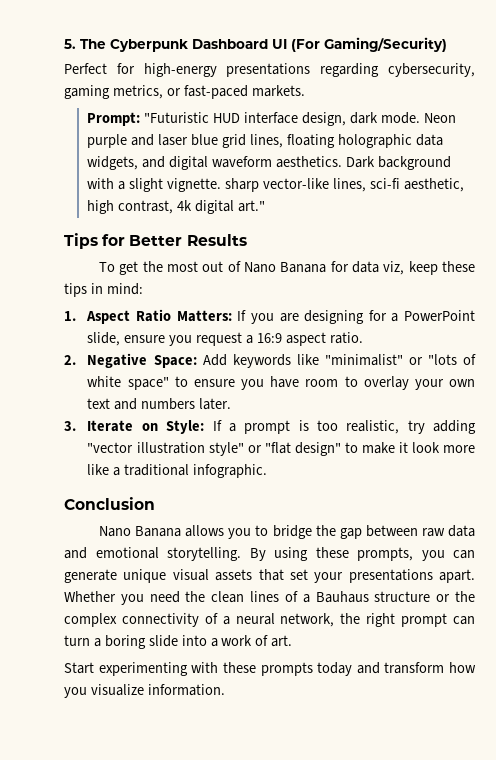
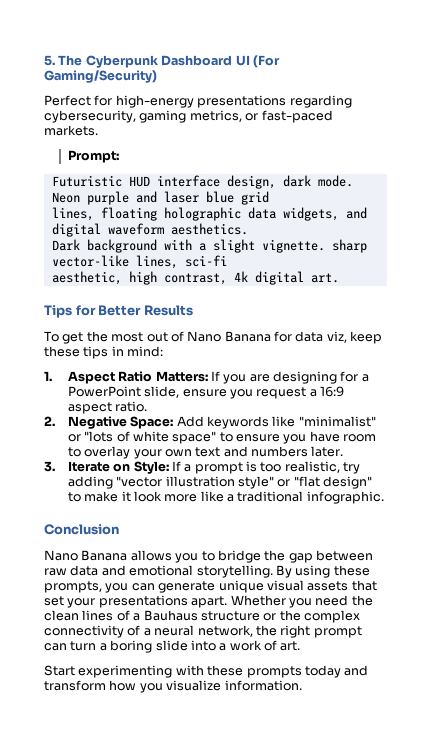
- Prompt: "Futuristic HUD interface design, dark mode.
+ Prompt:
+ Futuristic HUD interface design, dark mode.
- Neon purple and laser blue grid lines, floating holographic data widgets, and digital waveform aesthetics. Dark background with a slight vignette. sharp vector-like lines, sci-fi aesthetic, high contrast, 4k digital art."
+ Neon purple and laser blue grid
+ lines, floating holographic data widgets, and digital waveform aesthetics.
+ Dark background with a slight vignette. sharp vector-like lines, sci-fi
+ aesthetic, high contrast, 4k digital art.

